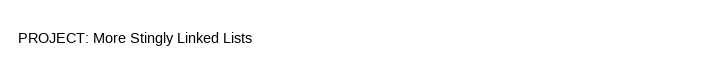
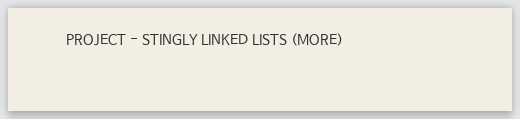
- PROJECT: More Stingly Linked Lists
+ PROJECT - STINGLY LINKED LISTS (MORE)

